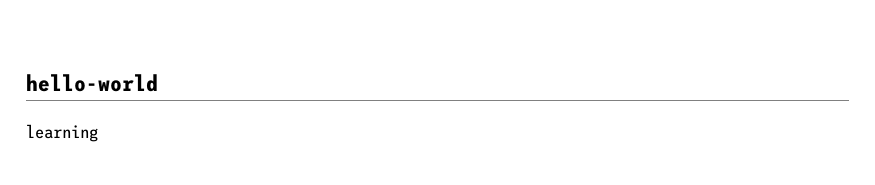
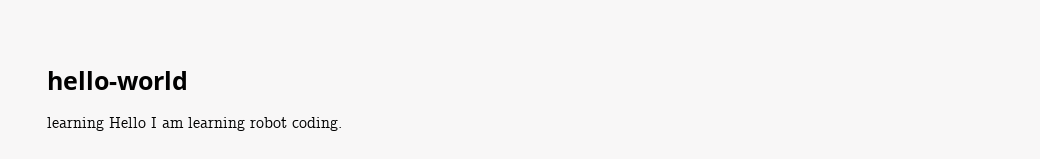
- learning
+ learning Hello I am learning robot coding.

